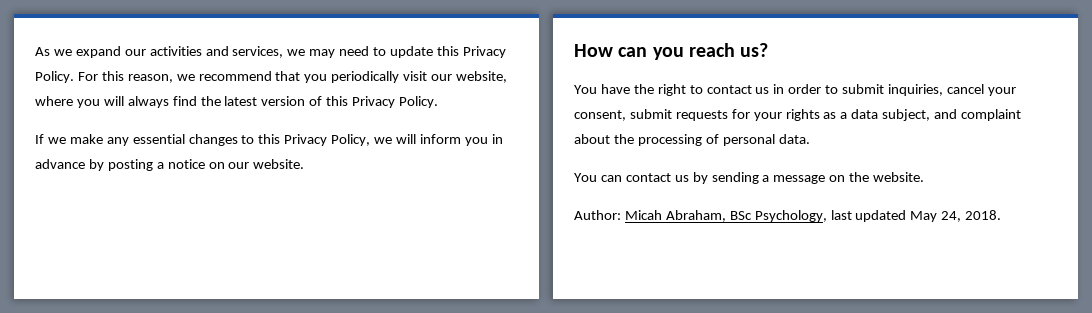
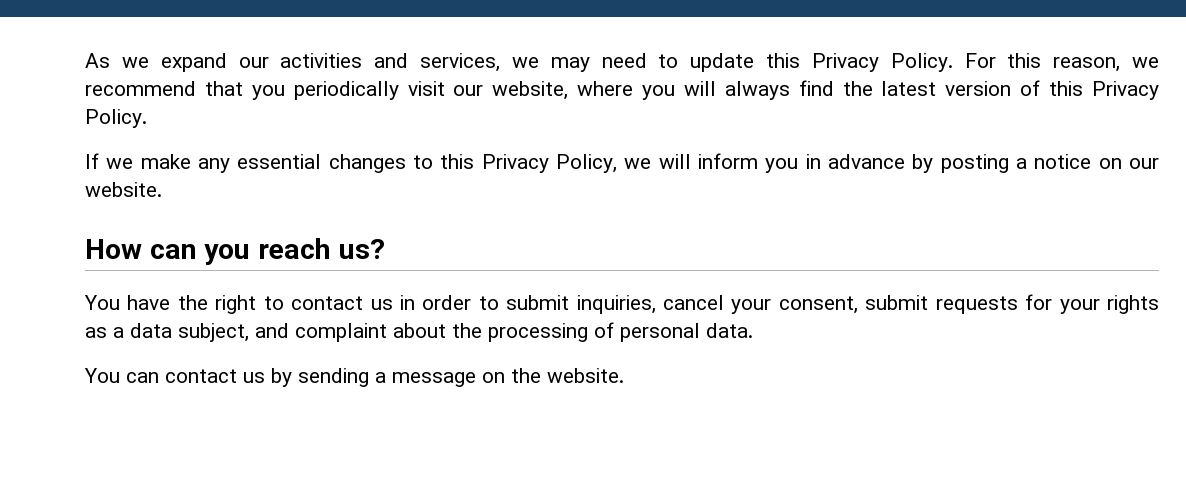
- Author: Micah Abraham, BSc Psychology, last updated May 24, 2018.

